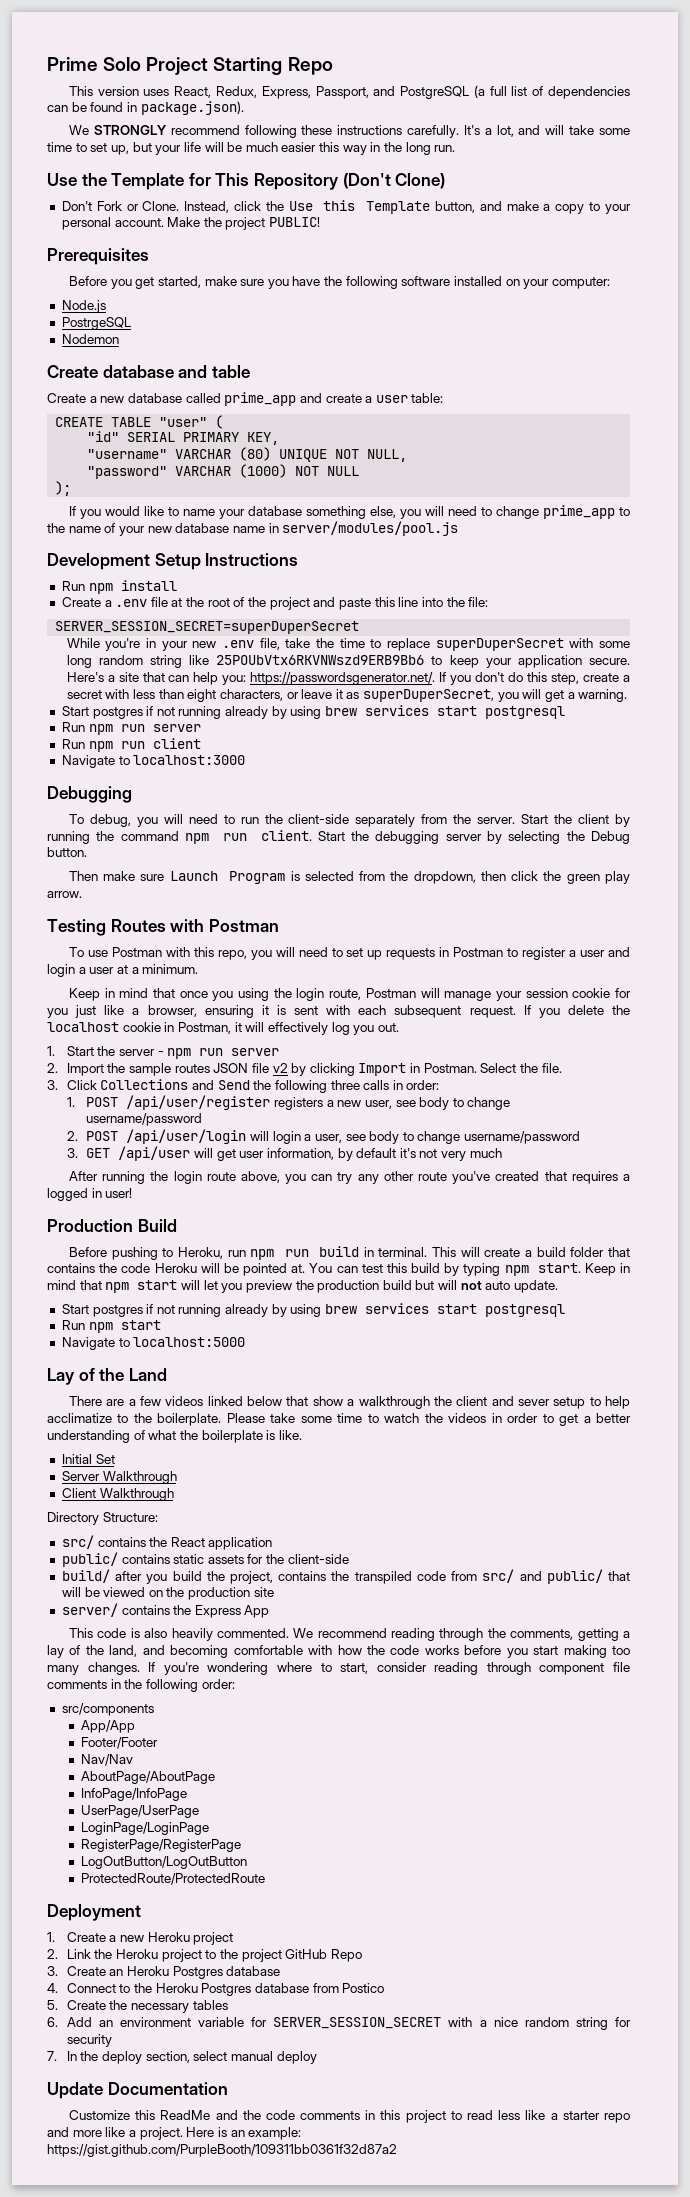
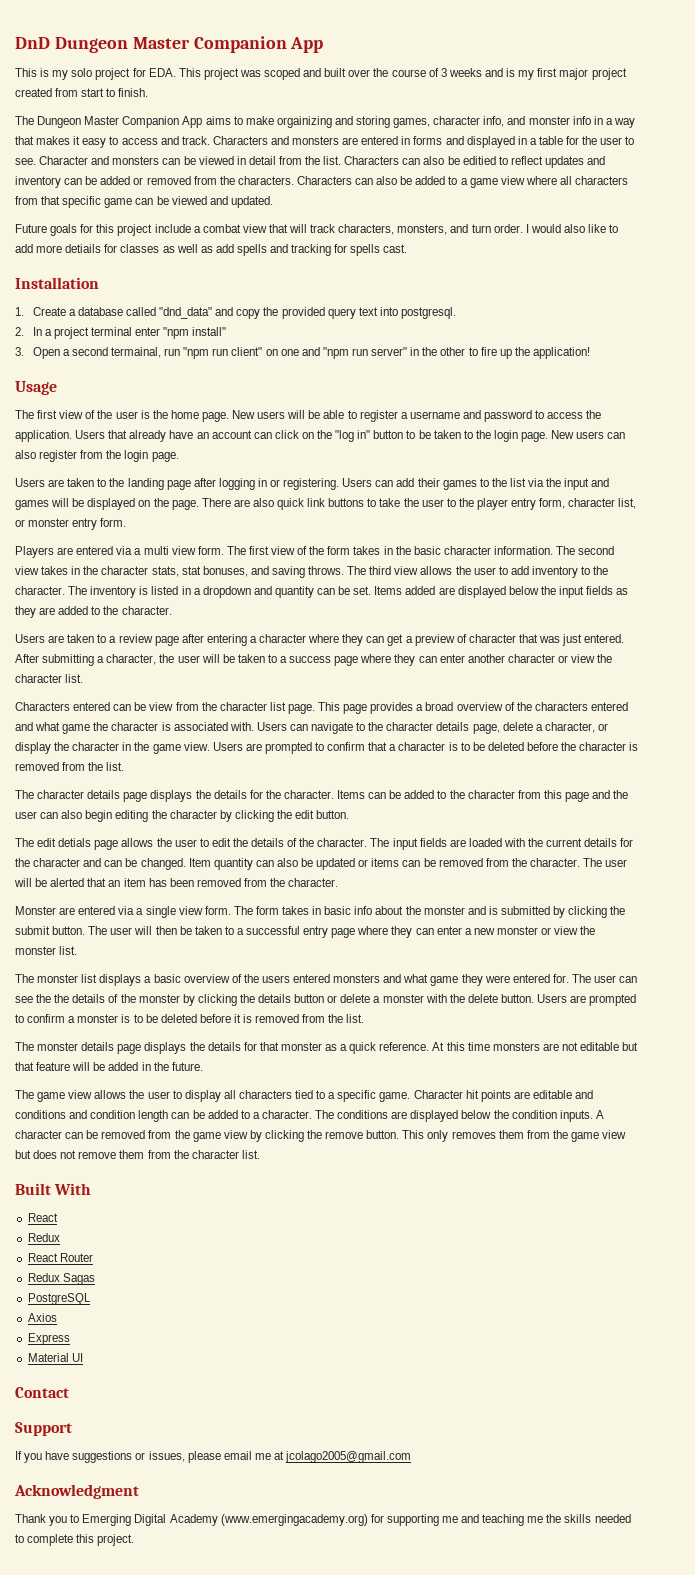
- Prime Solo Project Starting Repo
- This version uses React, Redux, Express, Passport, and PostgreSQL (a full list of dependencies can be found in package.json).
- We STRONGLY recommend following these instructions carefully. It's a lot, and will take some time to set up, but your life will be much easier this way in the long run.
- Use the Template for This Repository (Don't Clone)
- Don't Fork or Clone. Instead, click the Use this Template button, and make a copy to your personal account. Make the project PUBLIC!
- Prerequisites
- Before you get started, make sure you have the following software installed on your computer:
- Node.js
- PostrgeSQL
- Nodemon
- Create database and table
- Create a new database called prime_app and create a user table:
- CREATE TABLE "user" (
- "id" SERIAL PRIMARY KEY,
- "username" VARCHAR (80) UNIQUE NOT NULL,
- "password" VARCHAR (1000) NOT NULL
- );
- If you would like to name your database something else, you will need to change prime_app to the name of your new database name in server/modules/pool.js
- Development Setup Instructions
- Run npm install
- Create a .env file at the root of the project and paste this line into the file:
- SERVER_SESSION_SECRET=superDuperSecret
- While you're in your new .env file, take the time to replace superDuperSecret with some long random string like 25POUbVtx6RKVNWszd9ERB9Bb6 to keep your application secure. Here's a site that can help you: https://passwordsgenerator.net/. If you don't do this step, create a secret with less than eight characters, or leave it as superDuperSecret, you will get a warning.
- Start postgres if not running already by using brew services start postgresql
- Run npm run server
- Run npm run client
- Navigate to localhost:3000
- Debugging
- To debug, you will need to run the client-side separately from the server. Start the client by running the command npm run client. Start the debugging server by selecting the Debug button.
- Then make sure Launch Program is selected from the dropdown, then click the green play arrow.
- Testing Routes with Postman
- To use Postman with this repo, you will need to set up requests in Postman to register a user and login a user at a minimum.
- Keep in mind that once you using the login route, Postman will manage your session cookie for you just like a browser, ensuring it is sent with each subsequent request. If you delete the localhost cookie in Postman, it will effectively log you out.
- 1. Start the server - npm run server
- 2. Import the sample routes JSON file v2 by clicking Import in Postman. Select the file.
- 3. Click Collections and Send the following three calls in order:
- 1. POST /api/user/register registers a new user, see body to change username/password
- 2. POST /api/user/login will login a user, see body to change username/password
- 3. GET /api/user will get user information, by default it's not very much
- After running the login route above, you can try any other route you've created that requires a logged in user!
- Production Build
- Before pushing to Heroku, run npm run build in terminal. This will create a build folder that contains the code Heroku will be pointed at. You can test this build by typing npm start. Keep in mind that npm start will let you preview the production build but will not auto update.
- Start postgres if not running already by using brew services start postgresql
- Run npm start
- Navigate to localhost:5000
- Lay of the Land
- There are a few videos linked below that show a walkthrough the client and sever setup to help acclimatize to the boilerplate. Please take some time to watch the videos in order to get a better understanding of what the boilerplate is like.
- Initial Set
- Server Walkthrough
- Client Walkthrough
- Directory Structure:
- src/ contains the React application
- public/ contains static assets for the client-side
- build/ after you build the project, contains the transpiled code from src/ and public/ that will be viewed on the production site
- server/ contains the Express App
- This code is also heavily commented. We recommend reading through the comments, getting a lay of the land, and becoming comfortable with how the code works before you start making too many changes. If you're wondering where to start, consider reading through component file comments in the following order:
- src/components
- App/App
- Footer/Footer
- Nav/Nav
- AboutPage/AboutPage
- InfoPage/InfoPage
- UserPage/UserPage
- LoginPage/LoginPage
- RegisterPage/RegisterPage
- LogOutButton/LogOutButton
- ProtectedRoute/ProtectedRoute
- Deployment
- 1. Create a new Heroku project
- 2. Link the Heroku project to the project GitHub Repo
- 3. Create an Heroku Postgres database
- 4. Connect to the Heroku Postgres database from Postico
- 5. Create the necessary tables
- 6. Add an environment variable for SERVER_SESSION_SECRET with a nice random string for security
- 7. In the deploy section, select manual deploy
- Update Documentation
- Customize this ReadMe and the code comments in this project to read less like a starter repo and more like a project. Here is an example: https://gist.github.com/PurpleBooth/109311bb0361f32d87a2
+ DnD Dungeon Master Companion App
+ This is my solo project for EDA. This project was scoped and built over the course of 3 weeks and is my first major project created from start to finish.
+ The Dungeon Master Companion App aims to make orgainizing and storing games, character info, and monster info in a way that makes it easy to access and track. Characters and monsters are entered in forms and displayed in a table for the user to see. Character and monsters can be viewed in detail from the list. Characters can also be editied to reflect updates and inventory can be added or removed from the characters. Characters can also be added to a game view where all characters from that specific game can be viewed and updated.
+ Future goals for this project include a combat view that will track characters, monsters, and turn order. I would also like to add more detiails for classes as well as add spells and tracking for spells cast.
+ Installation
+ 1. Create a database called "dnd_data" and copy the provided query text into postgresql.
+ 2. In a project terminal enter "npm install"
+ 3. Open a second termainal, run "npm run client" on one and "npm run server" in the other to fire up the application!
+ Usage
+ The first view of the user is the home page. New users will be able to register a username and password to access the application. Users that already have an account can click on the "log in" button to be taken to the login page. New users can also register from the login page.
+ Users are taken to the landing page after logging in or registering. Users can add their games to the list via the input and games will be displayed on the page. There are also quick link buttons to take the user to the player entry form, character list, or monster entry form.
+ Players are entered via a multi view form. The first view of the form takes in the basic character information. The second view takes in the character stats, stat bonuses, and saving throws. The third view allows the user to add inventory to the character. The inventory is listed in a dropdown and quantity can be set. Items added are displayed below the input fields as they are added to the character.
+ Users are taken to a review page after entering a character where they can get a preview of character that was just entered. After submitting a character, the user will be taken to a success page where they can enter another character or view the character list.
+ Characters entered can be view from the character list page. This page provides a broad overview of the characters entered and what game the character is associated with. Users can navigate to the character details page, delete a character, or display the character in the game view. Users are prompted to confirm that a character is to be deleted before the character is removed from the list.
+ The character details page displays the details for the character. Items can be added to the character from this page and the user can also begin editing the character by clicking the edit button.
+ The edit detials page allows the user to edit the details of the character. The input fields are loaded with the current details for the character and can be changed. Item quantity can also be updated or items can be removed from the character. The user will be alerted that an item has been removed from the character.
+ Monster are entered via a single view form. The form takes in basic info about the monster and is submitted by clicking the submit button. The user will then be taken to a successful entry page where they can enter a new monster or view the monster list.
+ The monster list displays a basic overview of the users entered monsters and what game they were entered for. The user can see the the details of the monster by clicking the details button or delete a monster with the delete button. Users are prompted to confirm a monster is to be deleted before it is removed from the list.
+ The monster details page displays the details for that monster as a quick reference. At this time monsters are not editable but that feature will be added in the future.
+ The game view allows the user to display all characters tied to a specific game. Character hit points are editable and conditions and condition length can be added to a character. The conditions are displayed below the condition inputs. A character can be removed from the game view by clicking the remove button. This only removes them from the game view but does not remove them from the character list.
+ Built With
+ React
+ Redux
+ React Router
+ Redux Sagas
+ PostgreSQL
+ Axios
+ Express
+ Material UI
+ Contact
+ Support
+ If you have suggestions or issues, please email me at jcolago2005@gmail.com
+ Acknowledgment
+ Thank you to Emerging Digital Academy (www.emergingacademy.org) for supporting me and teaching me the skills needed to complete this project.

